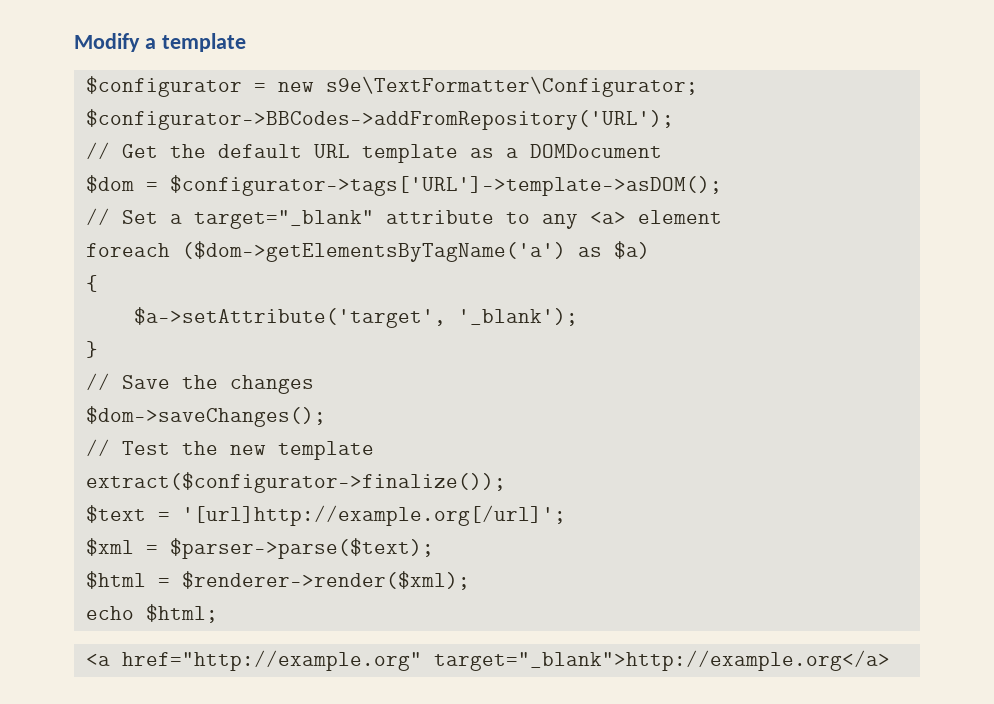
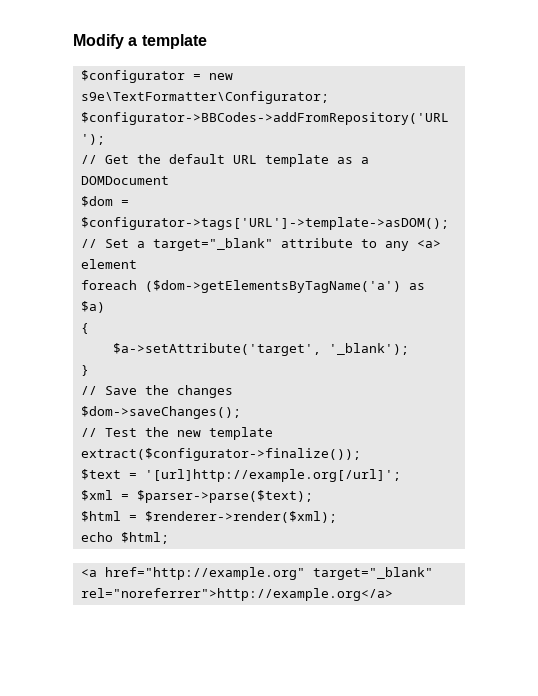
- <a href="http://example.org" target="_blank">http://example.org</a>
+ <a href="http://example.org" target="_blank" rel="noreferrer">http://example.org</a>

